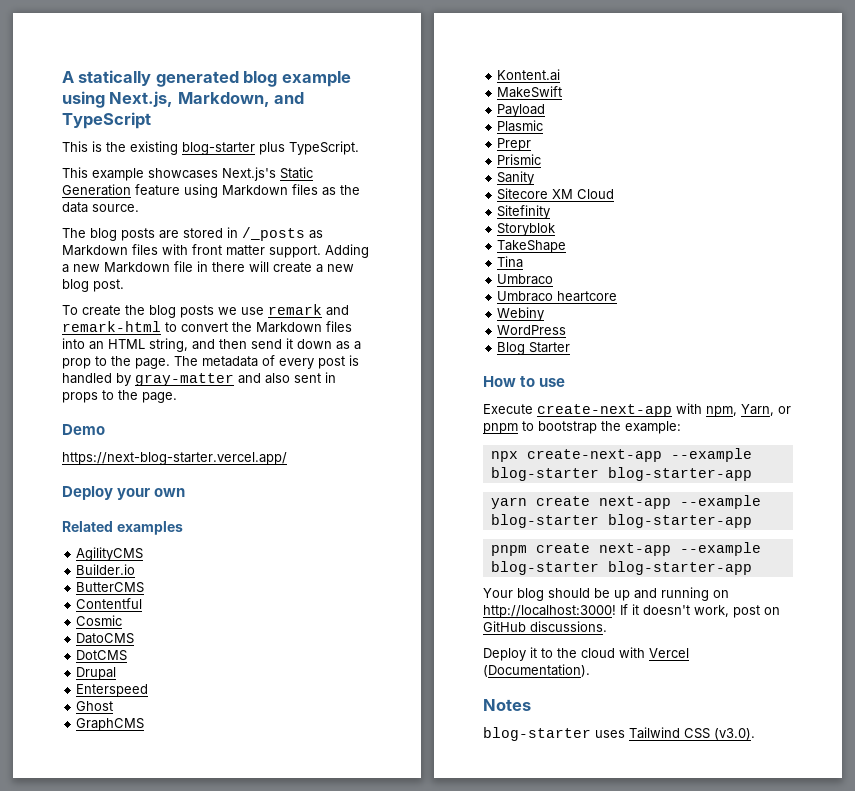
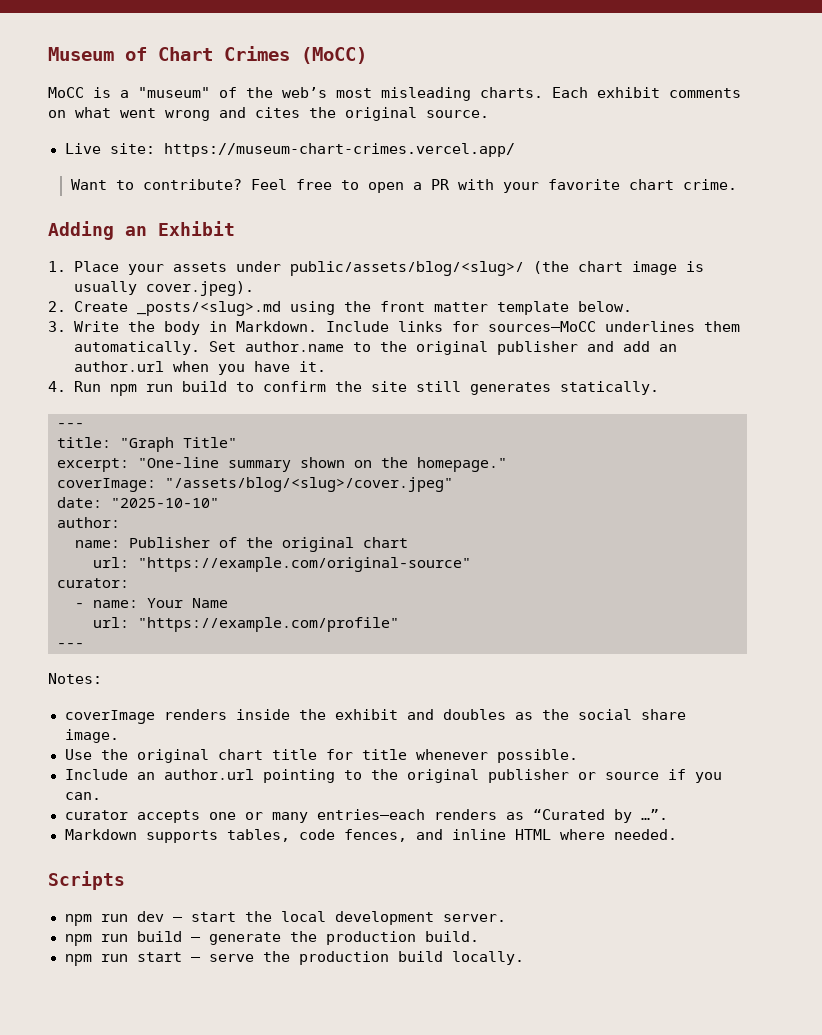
- A statically generated blog example using Next.js, Markdown, and TypeScript
- This is the existing blog-starter plus TypeScript.
- This example showcases Next.js's Static Generation feature using Markdown files as the data source.
- The blog posts are stored in /_posts as Markdown files with front matter support. Adding a new Markdown file in there will create a new blog post.
- To create the blog posts we use remark and remark-html to convert the Markdown files into an HTML string, and then send it down as a prop to the page. The metadata of every post is handled by gray-matter and also sent in props to the page.
- Demo
- https://next-blog-starter.vercel.app/
- Deploy your own
- Related examples
- AgilityCMS
- Builder.io
- ButterCMS
- Contentful
- Cosmic
- DatoCMS
- DotCMS
- Drupal
- Enterspeed
- Ghost
- GraphCMS
- Kontent.ai
- MakeSwift
- Payload
- Plasmic
- Prepr
- Prismic
- Sanity
- Sitecore XM Cloud
- Sitefinity
- Storyblok
- TakeShape
- Tina
- Umbraco
- Umbraco heartcore
- Webiny
- WordPress
- Blog Starter
- How to use
- Execute create-next-app with npm, Yarn, or pnpm to bootstrap the example:
- npx create-next-app --example blog-starter blog-starter-app
- yarn create next-app --example blog-starter blog-starter-app
- pnpm create next-app --example blog-starter blog-starter-app
- Your blog should be up and running on http://localhost:3000! If it doesn't work, post on GitHub discussions.
- Deploy it to the cloud with Vercel (Documentation).
- Notes
- blog-starter uses Tailwind CSS (v3.0).
+ Museum of Chart Crimes (MoCC)
+ MoCC is a "museum" of the web’s most misleading charts. Each exhibit comments on what went wrong and cites the original source.
+ Live site: https://museum-chart-crimes.vercel.app/
+ Want to contribute? Feel free to open a PR with your favorite chart crime.
+ Adding an Exhibit
+ 1. Place your assets under public/assets/blog/<slug>/ (the chart image is usually cover.jpeg).
+ 2. Create _posts/<slug>.md using the front matter template below.
+ 3. Write the body in Markdown. Include links for sources—MoCC underlines them automatically. Set author.name to the original publisher and add an author.url when you have it.
+ 4. Run npm run build to confirm the site still generates statically.
+ ---
+ title: "Graph Title"
+ excerpt: "One-line summary shown on the homepage."
+ coverImage: "/assets/blog/<slug>/cover.jpeg"
+ date: "2025-10-10"
+ author:
+ name: Publisher of the original chart
+ url: "https://example.com/original-source"
+ curator:
+ - name: Your Name
+ url: "https://example.com/profile"
+ ---
+ Notes:
+ coverImage renders inside the exhibit and doubles as the social share image.
+ Use the original chart title for title whenever possible.
+ Include an author.url pointing to the original publisher or source if you can.
+ curator accepts one or many entries—each renders as “Curated by …”.
+ Markdown supports tables, code fences, and inline HTML where needed.
+ Scripts
+ npm run dev – start the local development server.
+ npm run build – generate the production build.
+ npm run start – serve the production build locally.

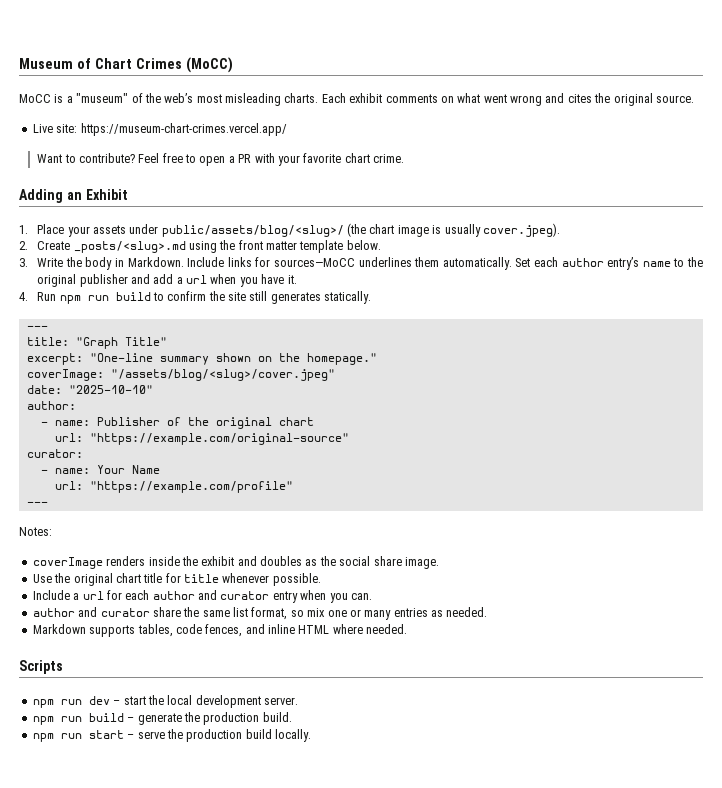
- Set author.name to the original publisher and add an author.url when you have it.
+ Set each author entry’s name to the original publisher and add a url when you have it.
- name: Publisher of the original chart
+ - name: Publisher of the original chart
- Include an author.url pointing to the original publisher or source if you can.
- curator accepts one or many entries—each renders as “Curated by …”.
+ Include a url for each author and curator entry when you can.
+ author and curator share the same list format, so mix one or many entries as needed.

